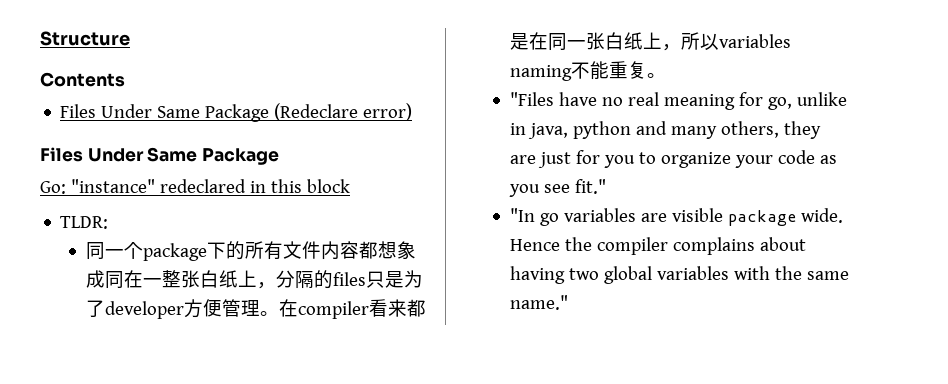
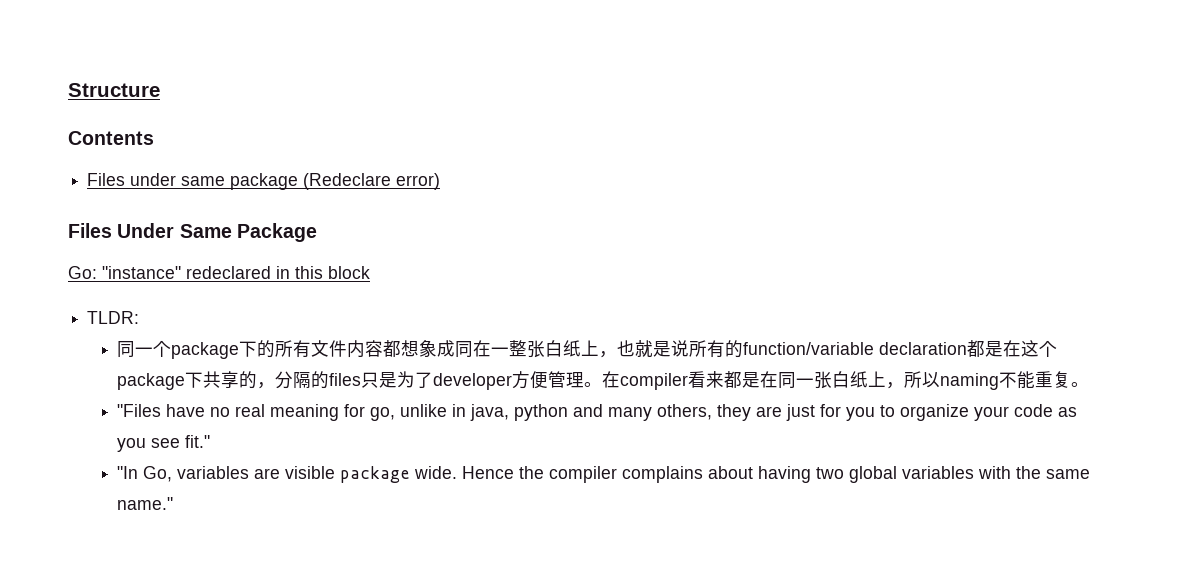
- Files Under Same Package (Redeclare error)
+ Files under same package (Redeclare error)
- 同一个package下的所有文件内容都想象成同在一整张白纸上，分隔的files只是为了developer方便管理。
+ 同一个package下的所有文件内容都想象成同在一整张白纸上，也就是说所有的function/variable declaration都是在这个package下共享的，分隔的files只是为了developer方便管理。
- 在compiler看来都是在同一张白纸上，所以variables naming不能重复。
+ 在compiler看来都是在同一张白纸上，所以naming不能重复。
- "In go variables are visible package wide.
+ "In Go, variables are visible package wide.

